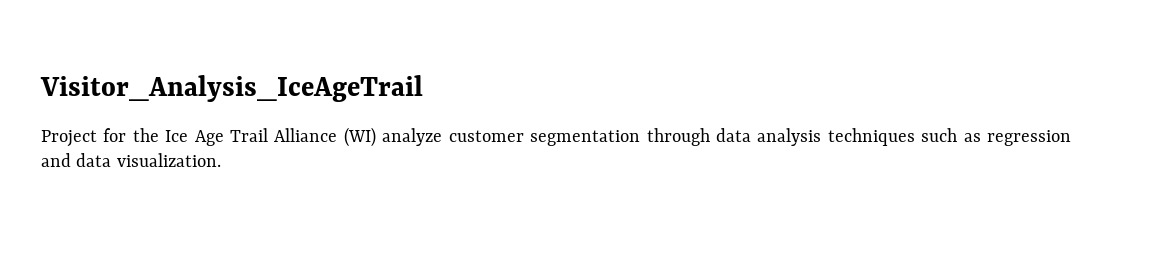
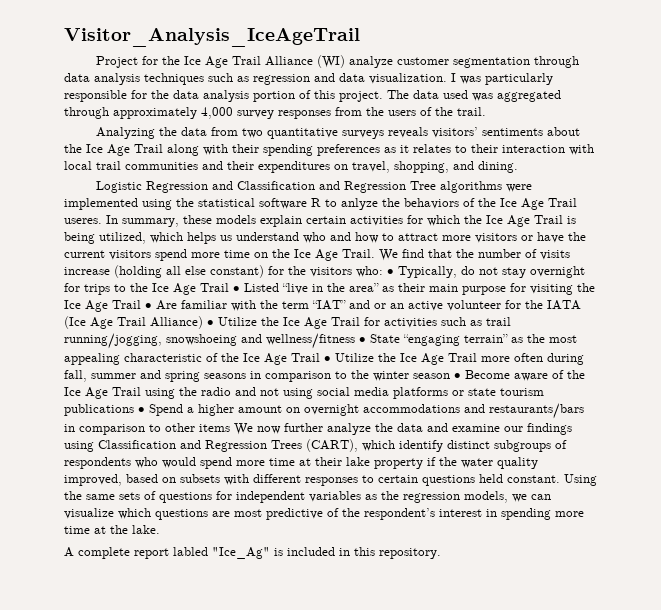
+ I was particularly responsible for the data analysis portion of this project. The data used was aggregated through approximately 4,000 survey responses from the users of the trail.
+ Analyzing the data from two quantitative surveys reveals visitors’ sentiments about the Ice Age Trail along with their spending preferences as it relates to their interaction with local trail communities and their expenditures on travel, shopping, and dining.
+ Logistic Regression and Classification and Regression Tree algorithms were implemented using the statistical software R to anlyze the behaviors of the Ice Age Trail useres. In summary, these models explain certain activities for which the Ice Age Trail is being utilized, which helps us understand who and how to attract more visitors or have the current visitors spend more time on the Ice Age Trail. We find that the number of visits increase (holding all else constant) for the visitors who: • Typically, do not stay overnight for trips to the Ice Age Trail • Listed “live in the area” as their main purpose for visiting the Ice Age Trail • Are familiar with the term “IAT” and or an active volunteer for the IATA (Ice Age Trail Alliance) • Utilize the Ice Age Trail for activities such as trail running/jogging, snowshoeing and wellness/fitness • State “engaging terrain” as the most appealing characteristic of the Ice Age Trail • Utilize the Ice Age Trail more often during fall, summer and spring seasons in comparison to the winter season • Become aware of the Ice Age Trail using the radio and not using social media platforms or state tourism publications • Spend a higher amount on overnight accommodations and restaurants/bars in comparison to other items We now further analyze the data and examine our findings using Classification and Regression Trees (CART), which identify distinct subgroups of respondents who would spend more time at their lake property if the water quality improved, based on subsets with different responses to certain questions held constant. Using the same sets of questions for independent variables as the regression models, we can visualize which questions are most predictive of the respondent’s interest in spending more time at the lake.
+ A complete report labled "Ice_Ag" is included in this repository.

